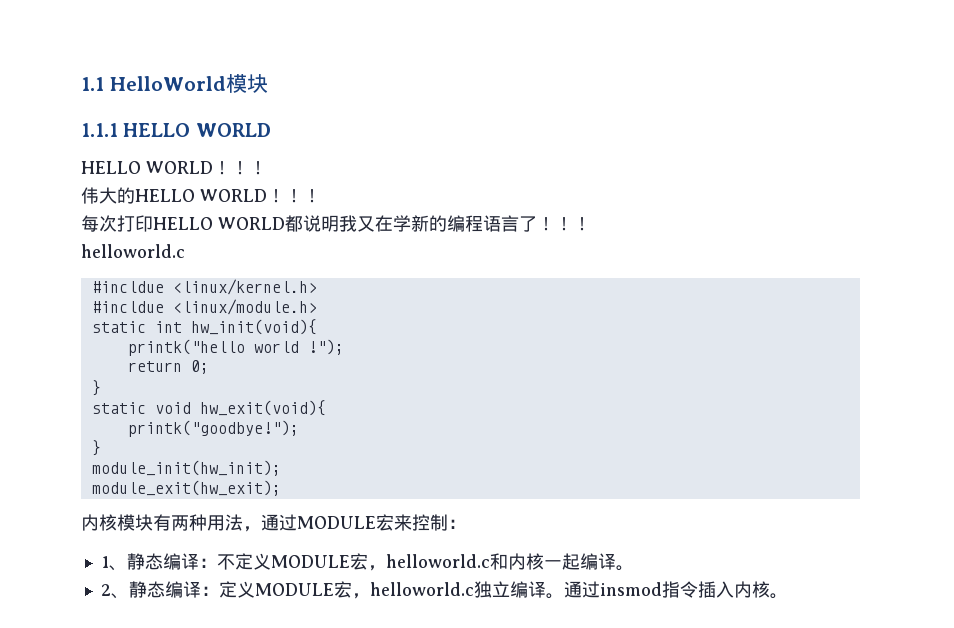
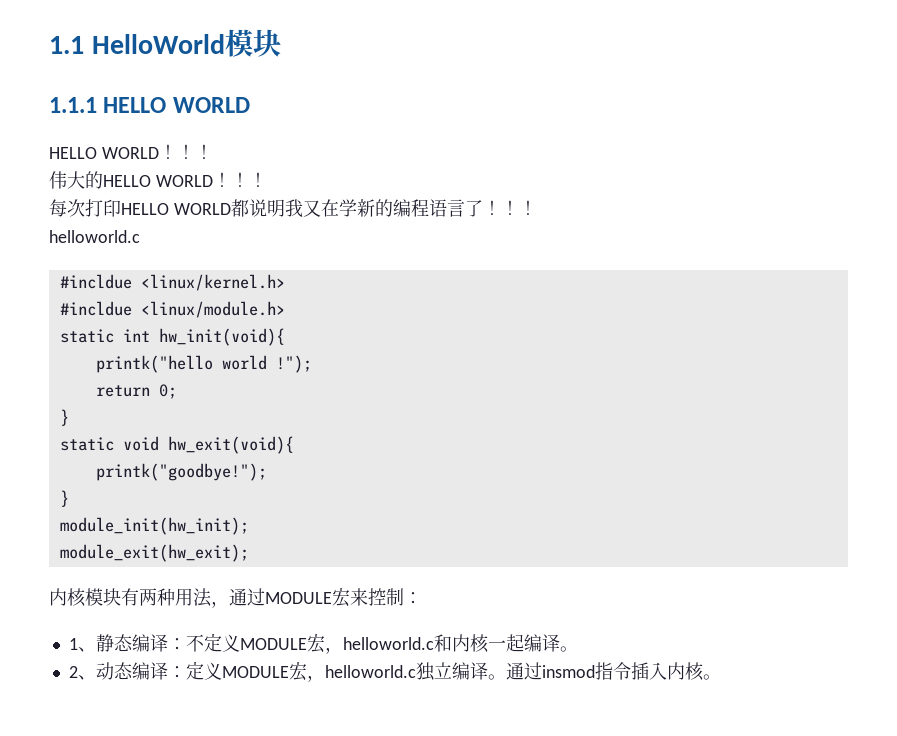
- 2、静态编译：定义MODULE宏，helloworld.c独立编译。
+ 2、动态编译：定义MODULE宏，helloworld.c独立编译。

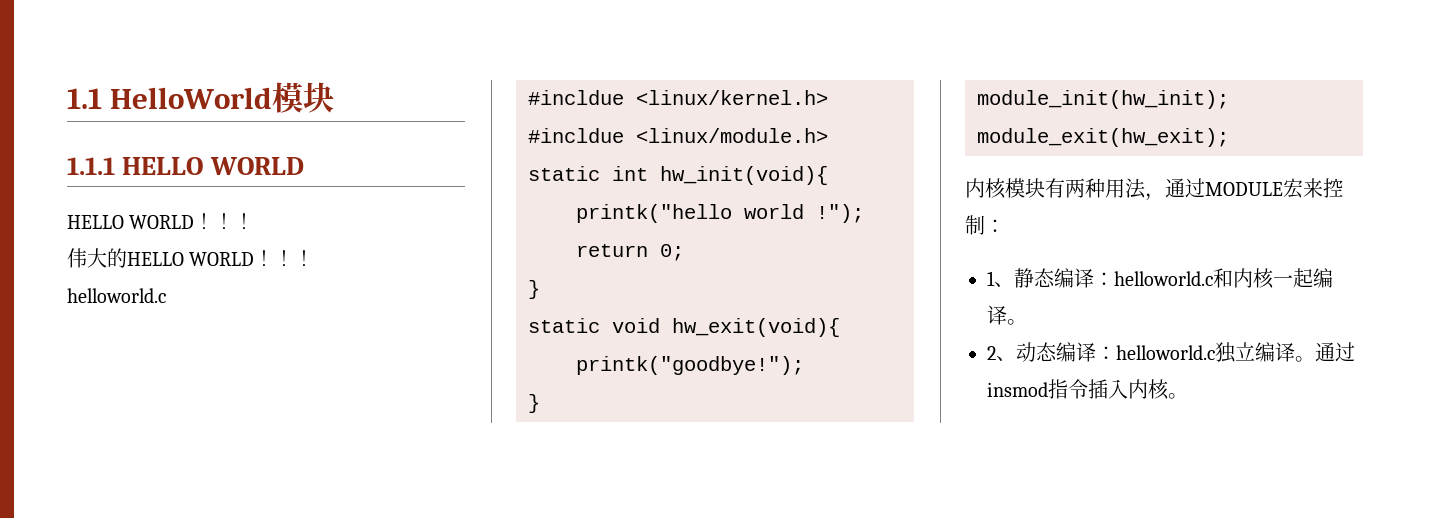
- 每次打印HELLO WORLD都说明我又在学新的编程语言了！！！
- 1、静态编译：不定义MODULE宏，helloworld.c和内核一起编译。
+ 1、静态编译：helloworld.c和内核一起编译。
- 2、动态编译：定义MODULE宏，helloworld.c独立编译。
+ 2、动态编译：helloworld.c独立编译。

